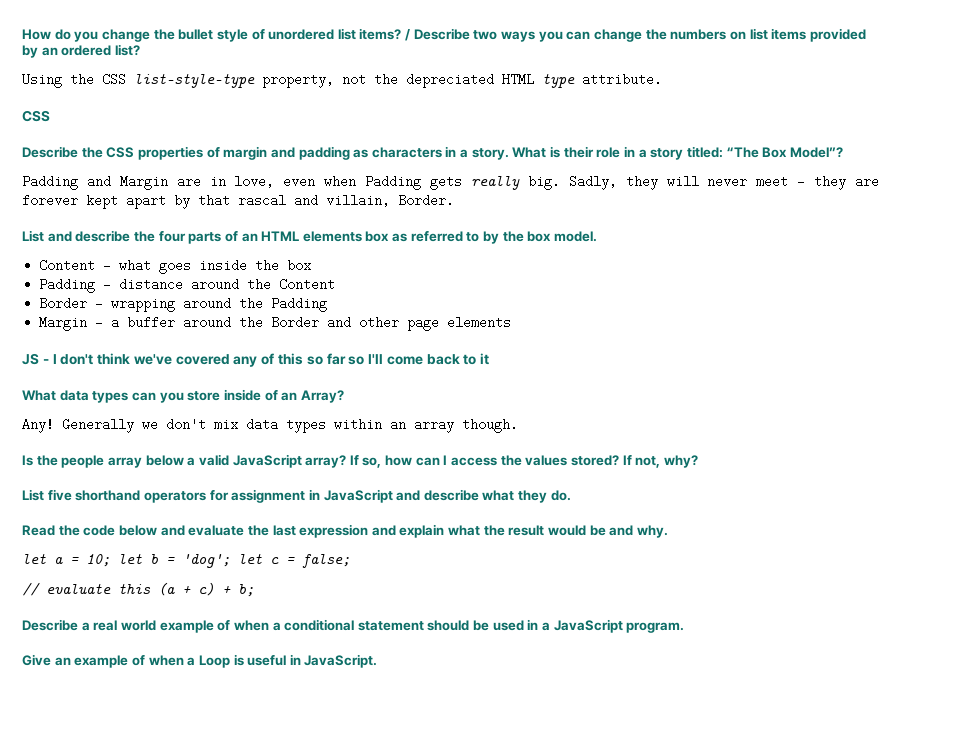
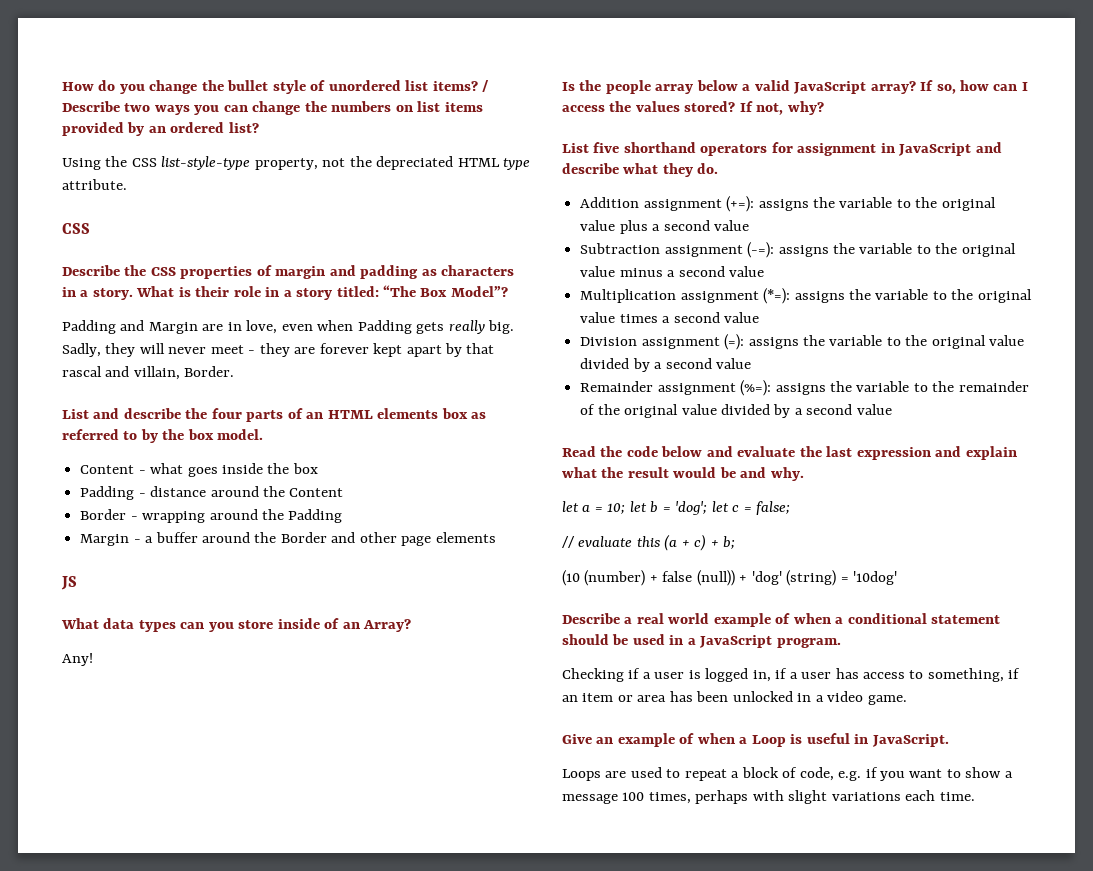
- JS - I don't think we've covered any of this so far so I'll come back to it
+ JS
- Generally we don't mix data types within an array though.
+ Addition assignment (+=): assigns the variable to the original value plus a second value
+ Subtraction assignment (-=): assigns the variable to the original value minus a second value
+ Multiplication assignment (*=): assigns the variable to the original value times a second value
+ Division assignment (=): assigns the variable to the original value divided by a second value
+ Remainder assignment (%=): assigns the variable to the remainder of the original value divided by a second value
+ (10 (number) + false (null)) + 'dog' (string) = '10dog'
+ Checking if a user is logged in, if a user has access to something, if an item or area has been unlocked in a video game.
+ Loops are used to repeat a block of code, e.g. if you want to show a message 100 times, perhaps with slight variations each time.

